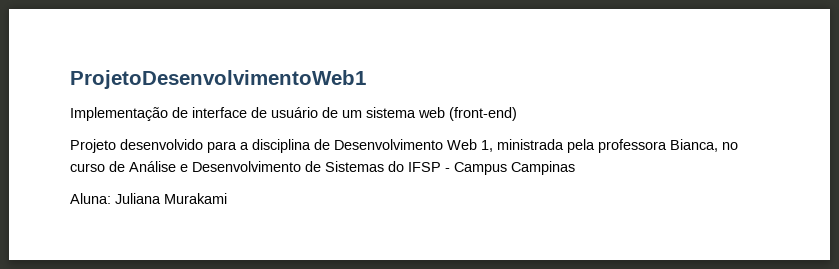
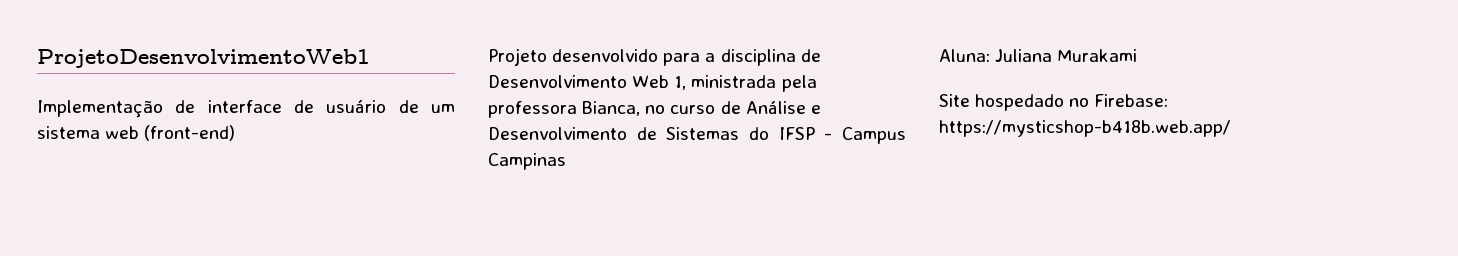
+ Site hospedado no Firebase: https://mysticshop-b418b.web.app/

